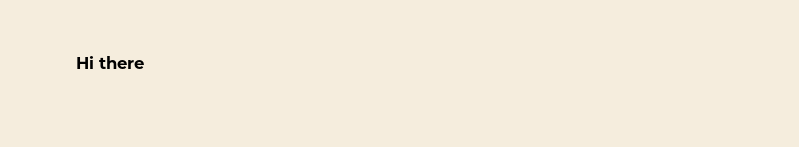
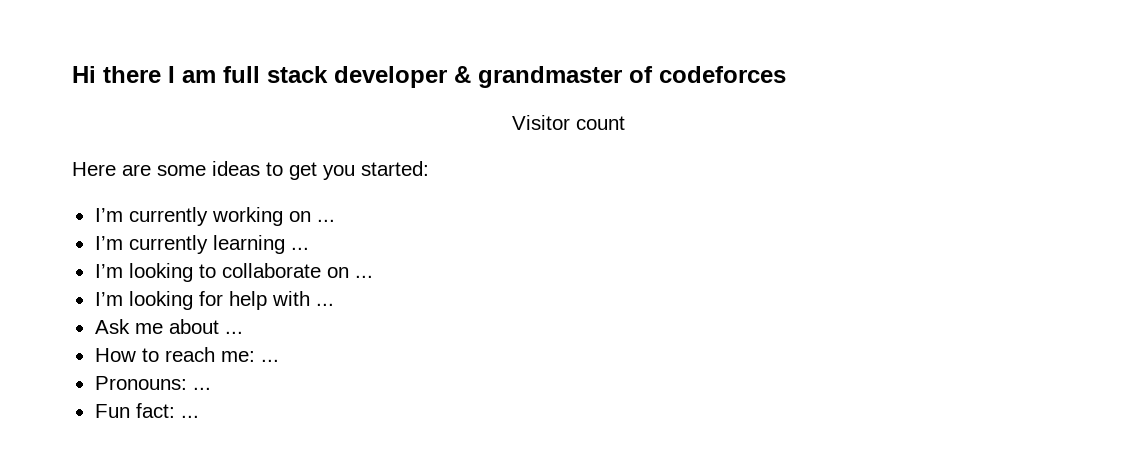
- Hi there
+ Hi there I am full stack developer & grandmaster of codeforces
+ Visitor count
+ Here are some ideas to get you started:
+ I’m currently working on ...
+ I’m currently learning ...
+ I’m looking to collaborate on ...
+ I’m looking for help with ...
+ Ask me about ...
+ How to reach me: ...
+ Pronouns: ...
+ Fun fact: ...

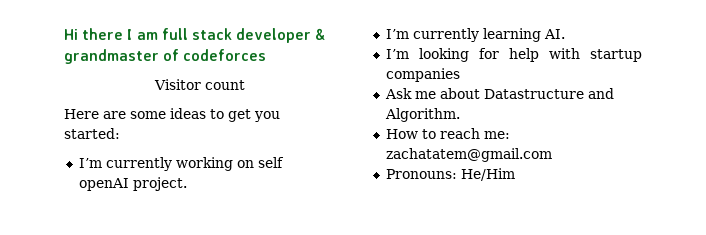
- I’m currently working on ...
+ I’m currently working on self openAI project.
- I’m currently learning ...
- I’m looking to collaborate on ...
+ I’m currently learning AI.
- I’m looking for help with ...
+ I’m looking for help with startup companies
- Ask me about ...
+ Ask me about Datastructure and Algorithm.
- How to reach me: ...
+ How to reach me: zachatatem@gmail.com
- Pronouns: ...
- Fun fact: ...
+ Pronouns: He/Him

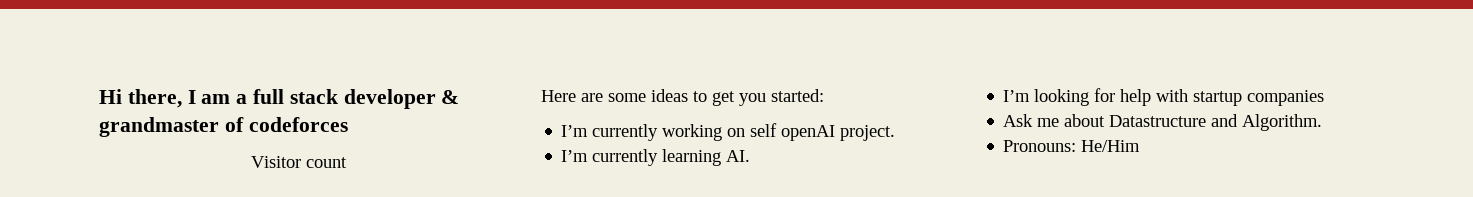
- Hi there I am full stack developer & grandmaster of codeforces
+ Hi there, I am a full stack developer & grandmaster of codeforces
- How to reach me: zachatatem@gmail.com

